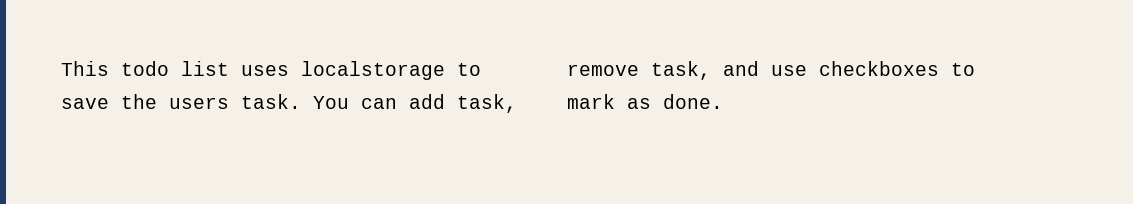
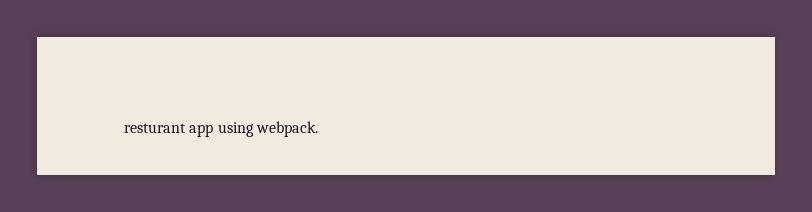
- This todo list uses localstorage to save the users task. You can add task, remove task, and use checkboxes to mark as done.
+ resturant app using webpack.

